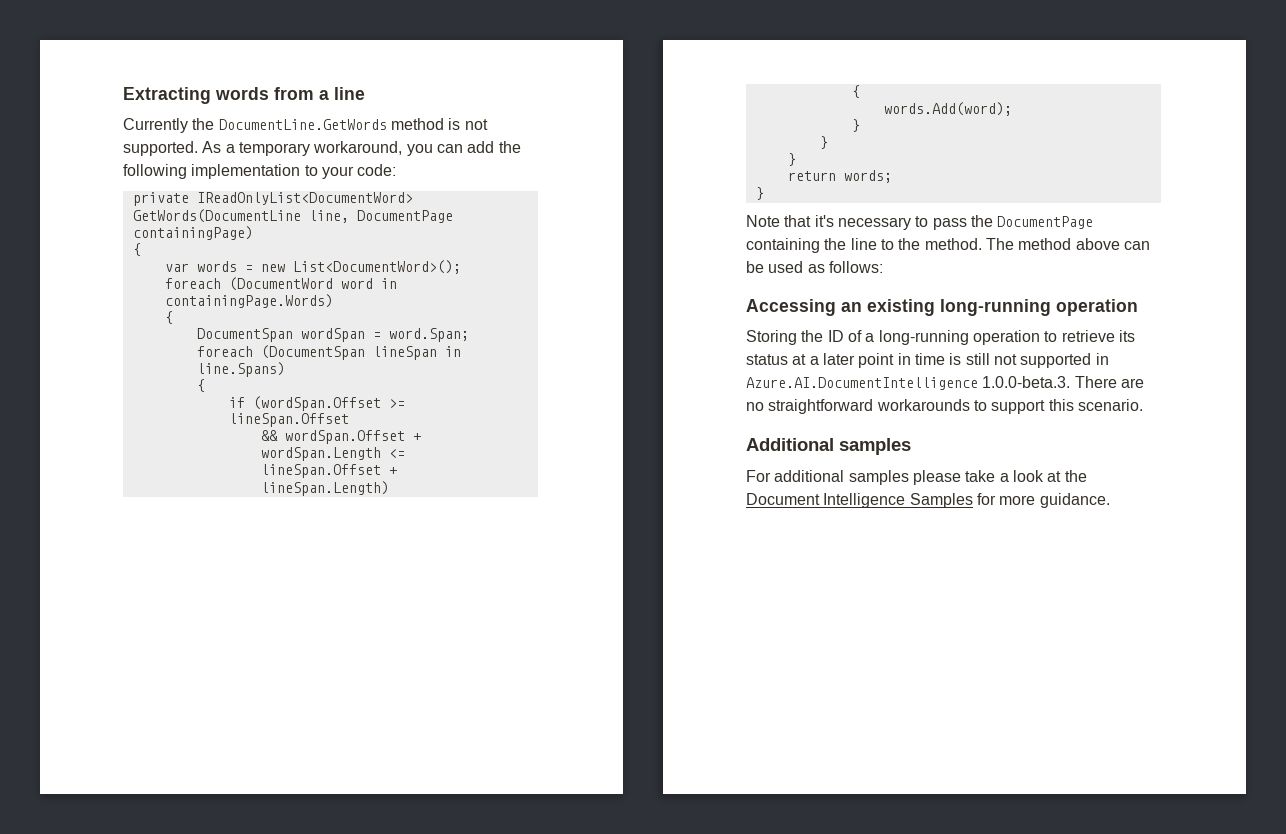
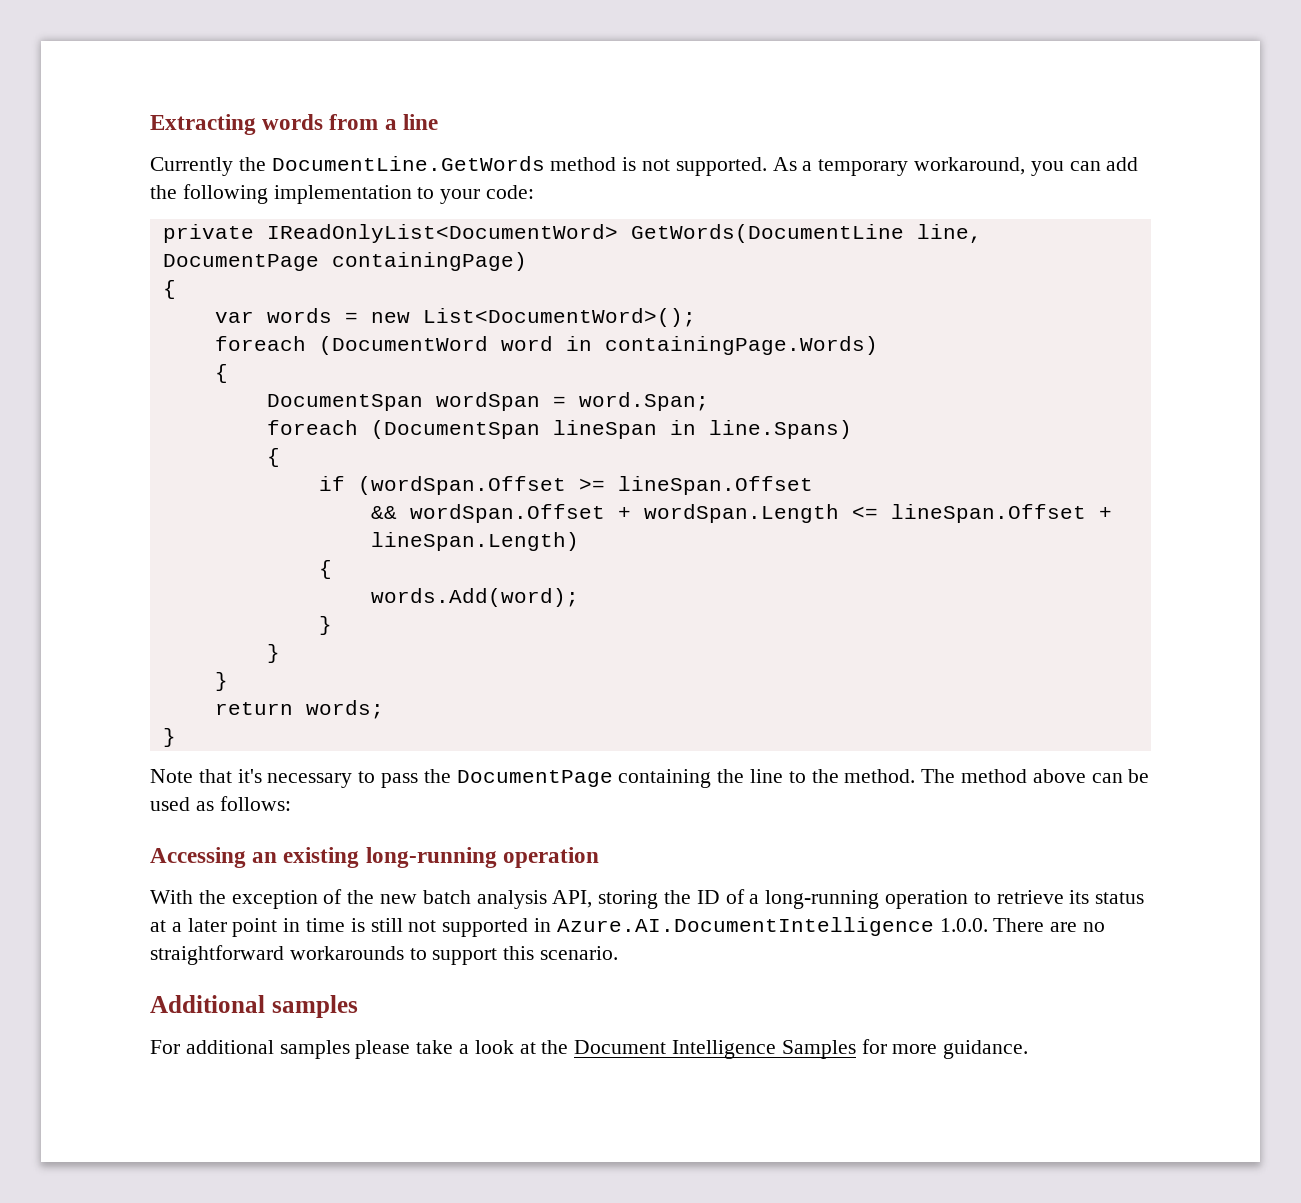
- Storing the ID of a long-running operation to retrieve its status at a later point in time is still not supported in Azure.AI.DocumentIntelligence 1.0.0-beta.3. There are no straightforward workarounds to support this scenario.
+ With the exception of the new batch analysis API, storing the ID of a long-running operation to retrieve its status at a later point in time is still not supported in Azure.AI.DocumentIntelligence 1.0.0. There are no straightforward workarounds to support this scenario.

